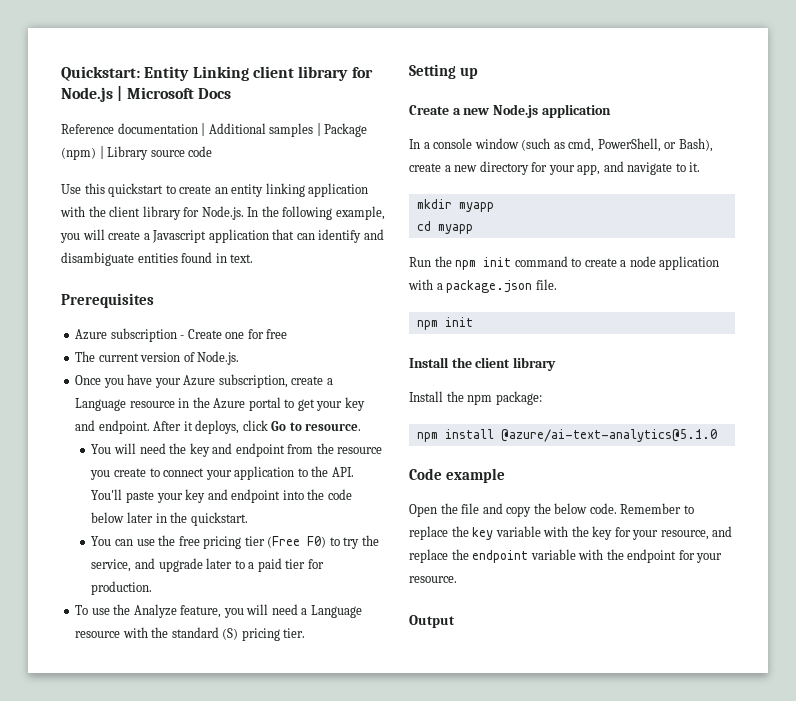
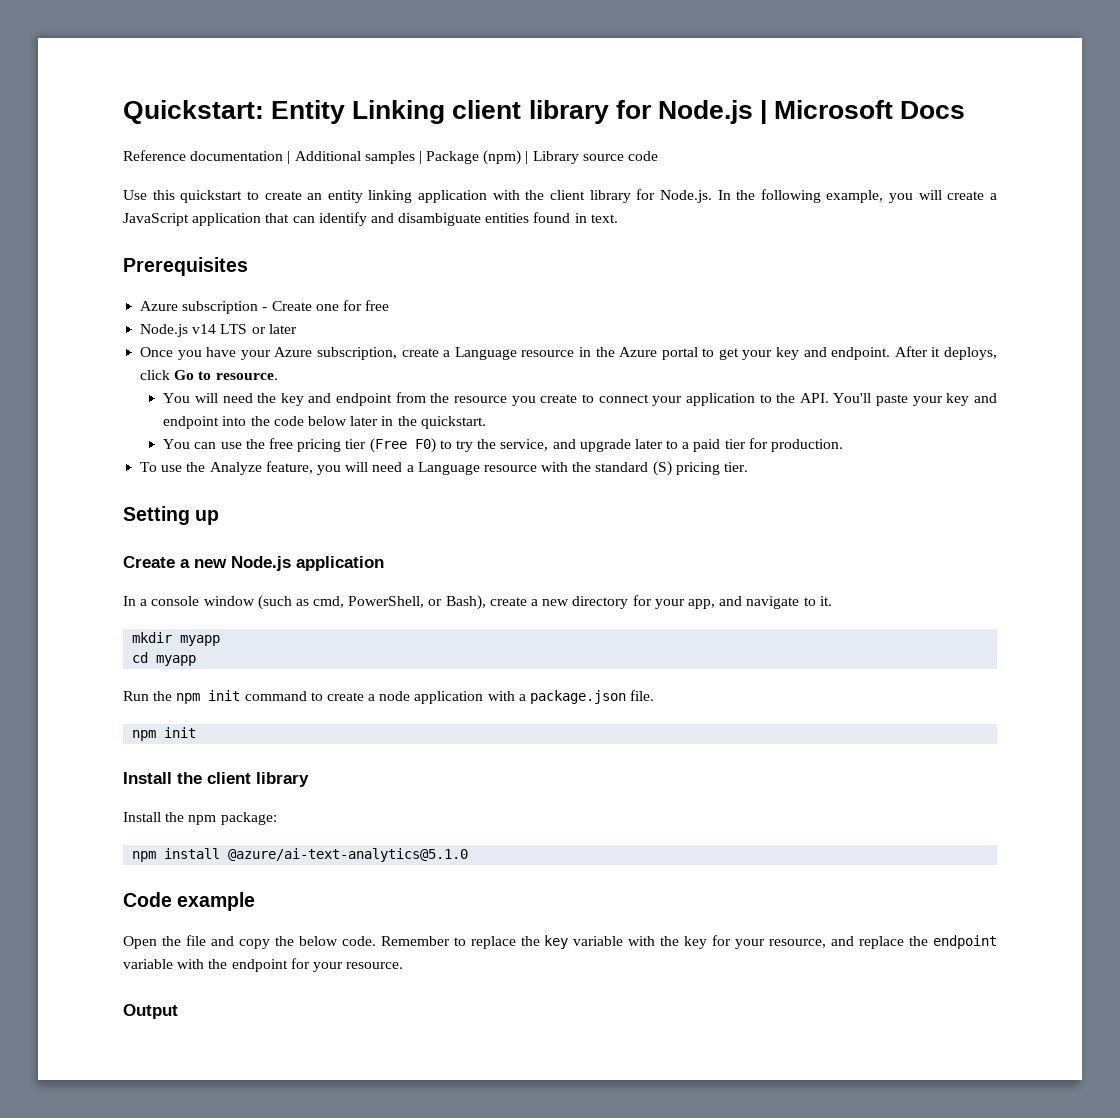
- Use this quickstart to create an entity linking application with the client library for Node.js. In the following example, you will create a Javascript application that can identify and disambiguate entities found in text.
+ Use this quickstart to create an entity linking application with the client library for Node.js. In the following example, you will create a JavaScript application that can identify and disambiguate entities found in text.
- The current version of Node.js.
+ Node.js v14 LTS or later

